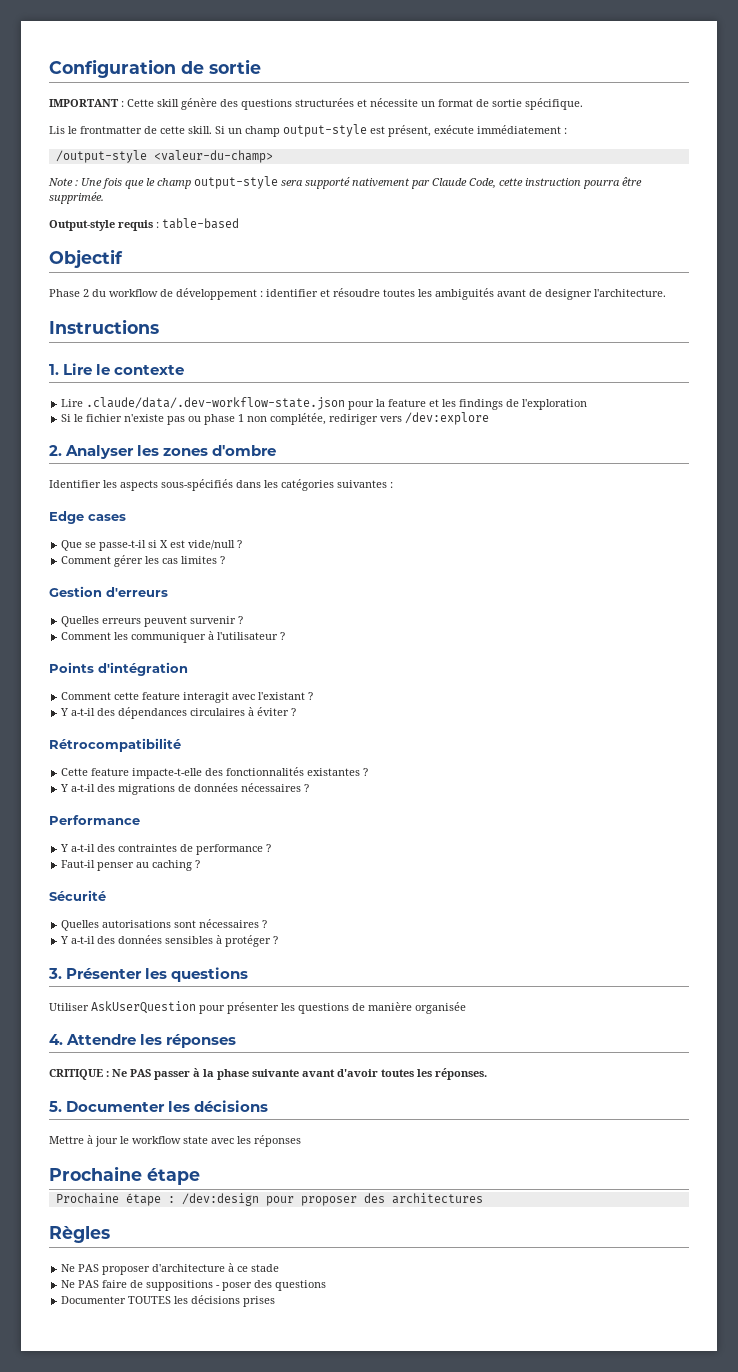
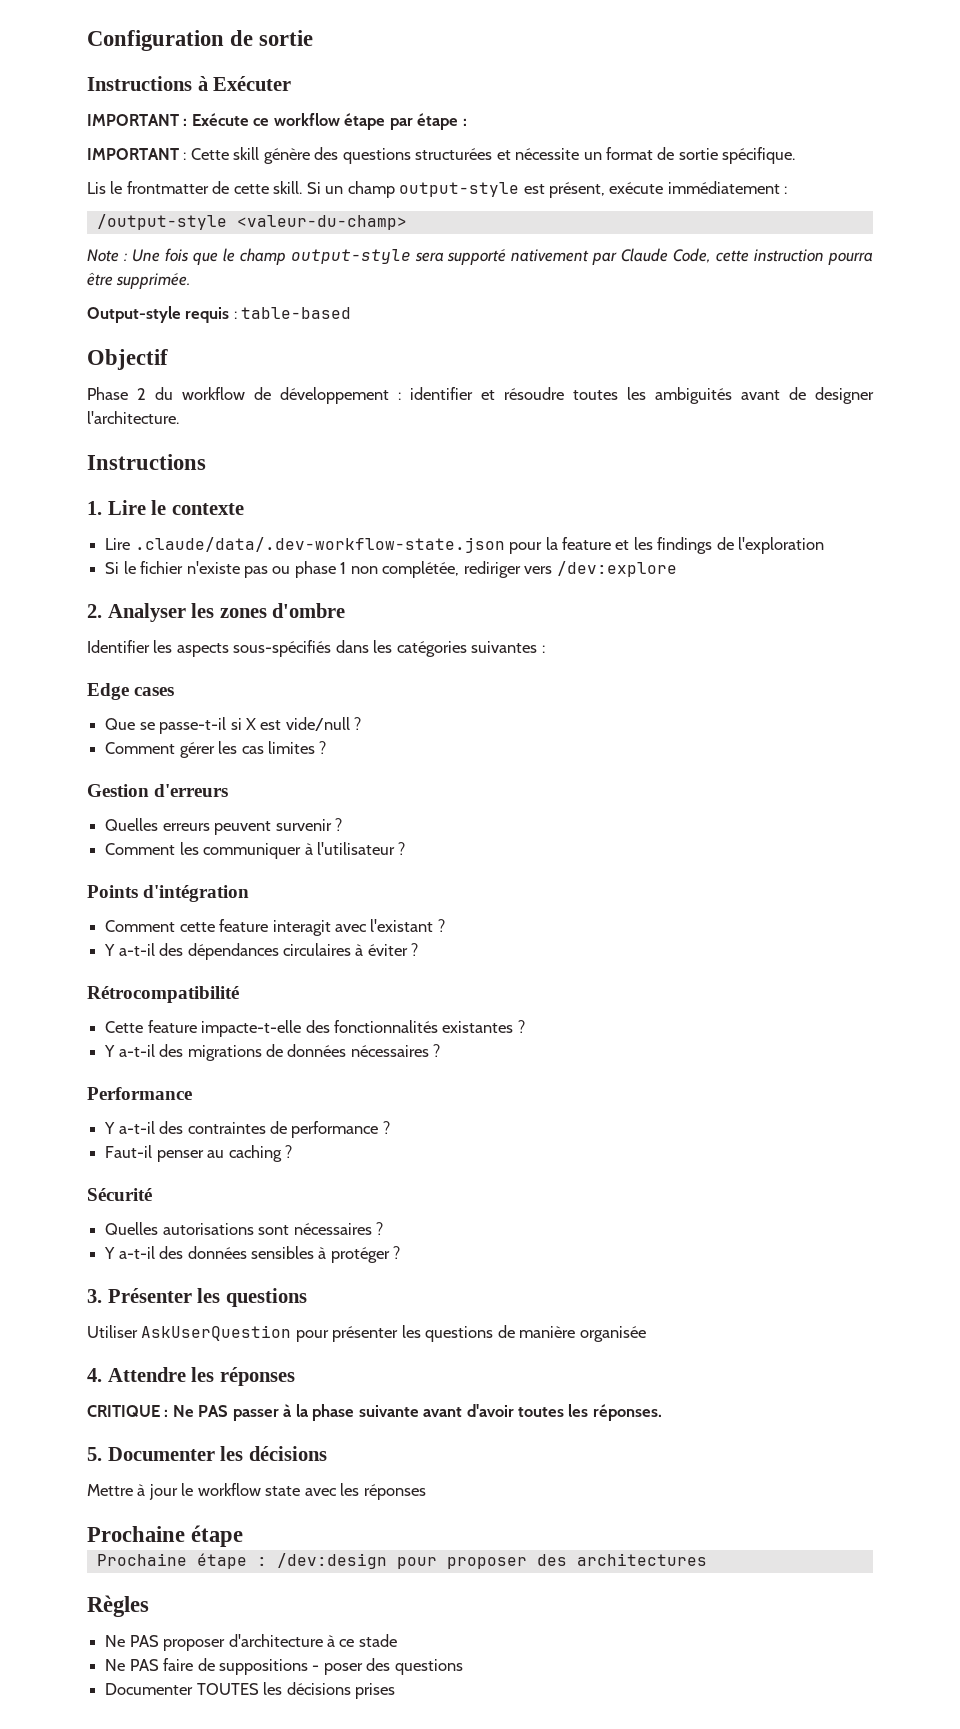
+ Instructions à Exécuter
+ IMPORTANT : Exécute ce workflow étape par étape :

